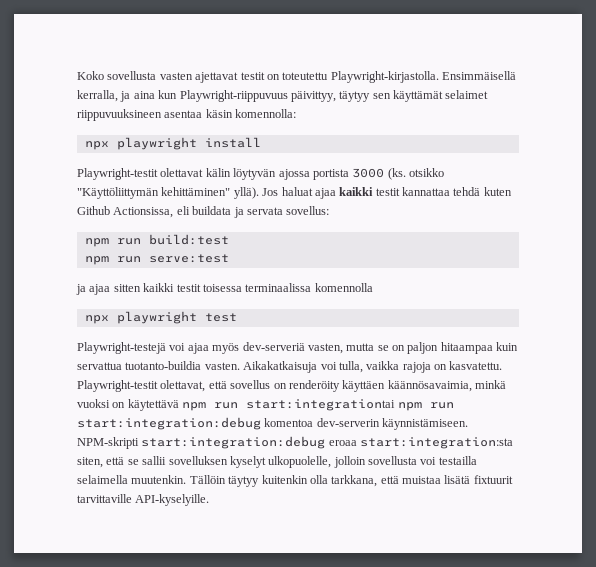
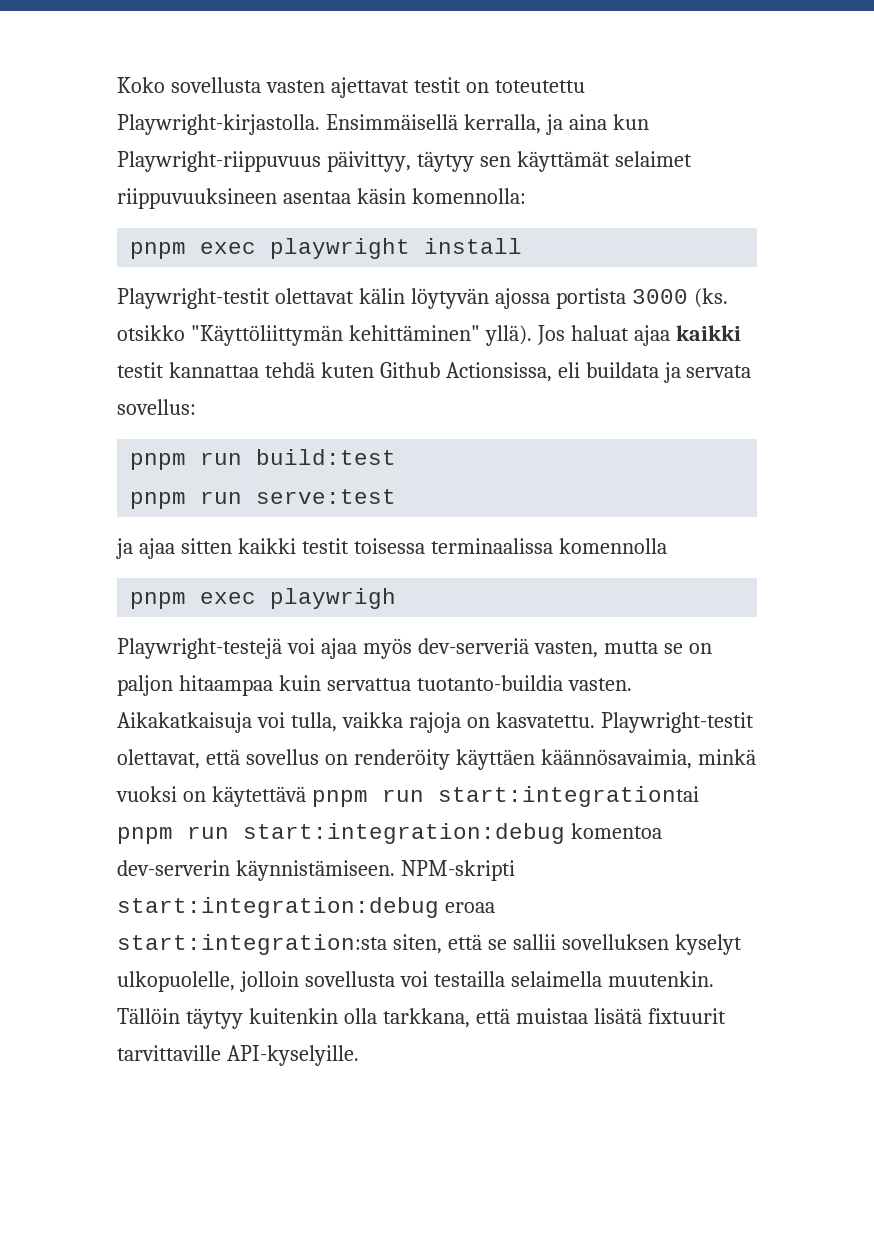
- npx playwright install
+ pnpm exec playwright install
- npm run build:test
+ pnpm run build:test
- npm run serve:test
+ pnpm run serve:test
- npx playwright test
+ pnpm exec playwrigh
- Playwright-testit olettavat, että sovellus on renderöity käyttäen käännösavaimia, minkä vuoksi on käytettävä npm run start:integrationtai npm run start:integration:debug komentoa dev-serverin käynnistämiseen.
+ Playwright-testit olettavat, että sovellus on renderöity käyttäen käännösavaimia, minkä vuoksi on käytettävä pnpm run start:integrationtai pnpm run start:integration:debug komentoa dev-serverin käynnistämiseen.

